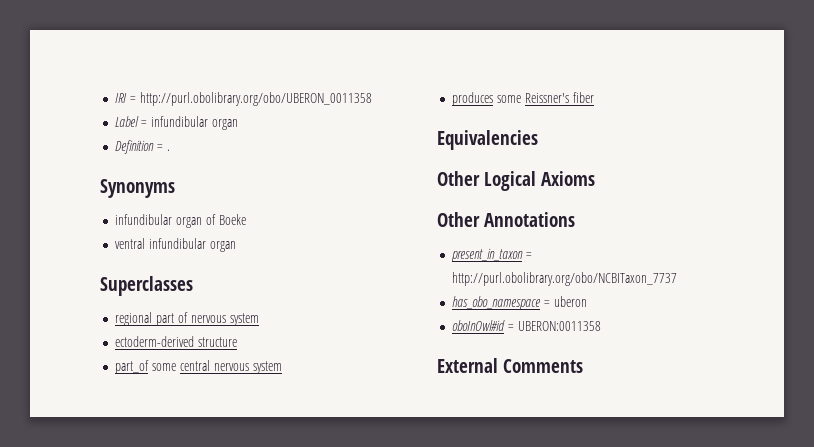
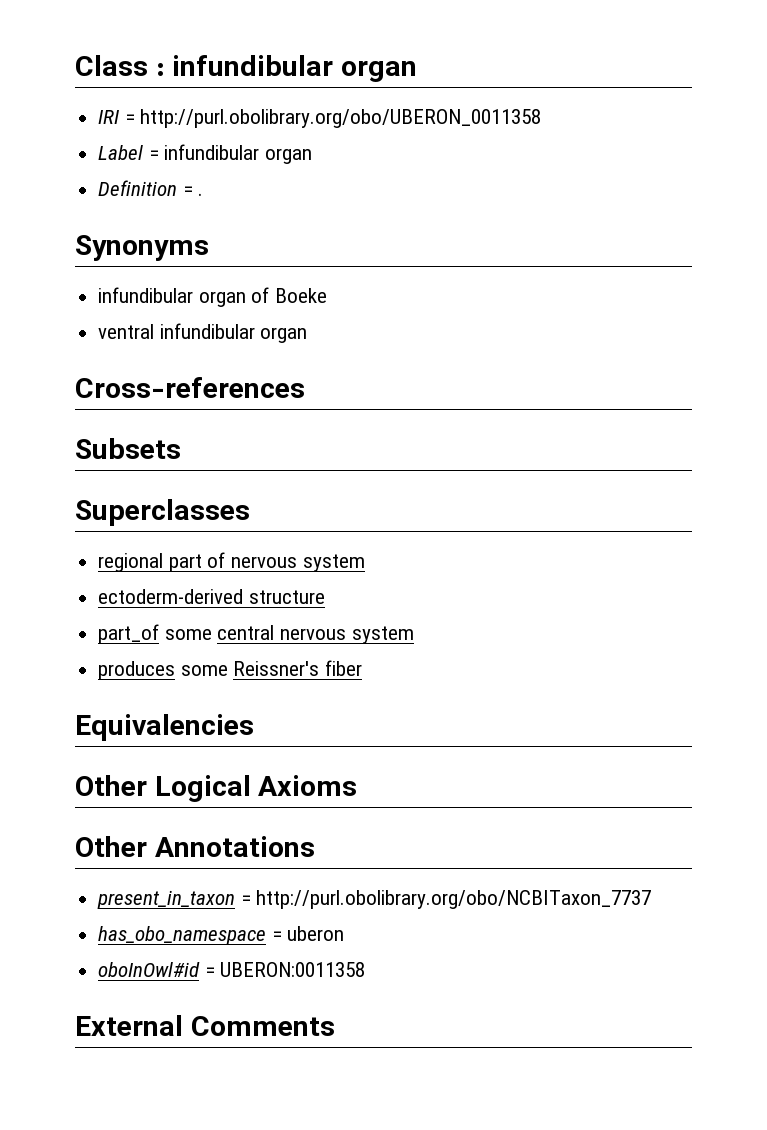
+ Class : infundibular organ
+ Cross-references
+ Subsets

